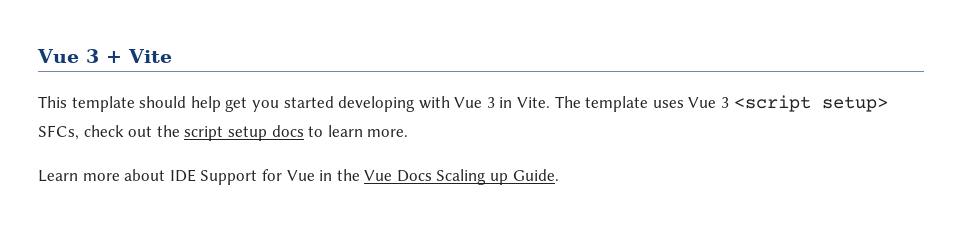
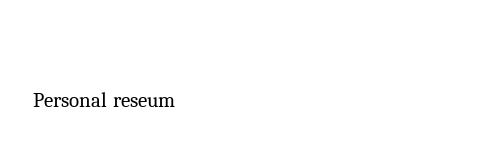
- Vue 3 + Vite
- This template should help get you started developing with Vue 3 in Vite. The template uses Vue 3 <script setup> SFCs, check out the script setup docs to learn more.
- Learn more about IDE Support for Vue in the Vue Docs Scaling up Guide.
+ Personal reseum

